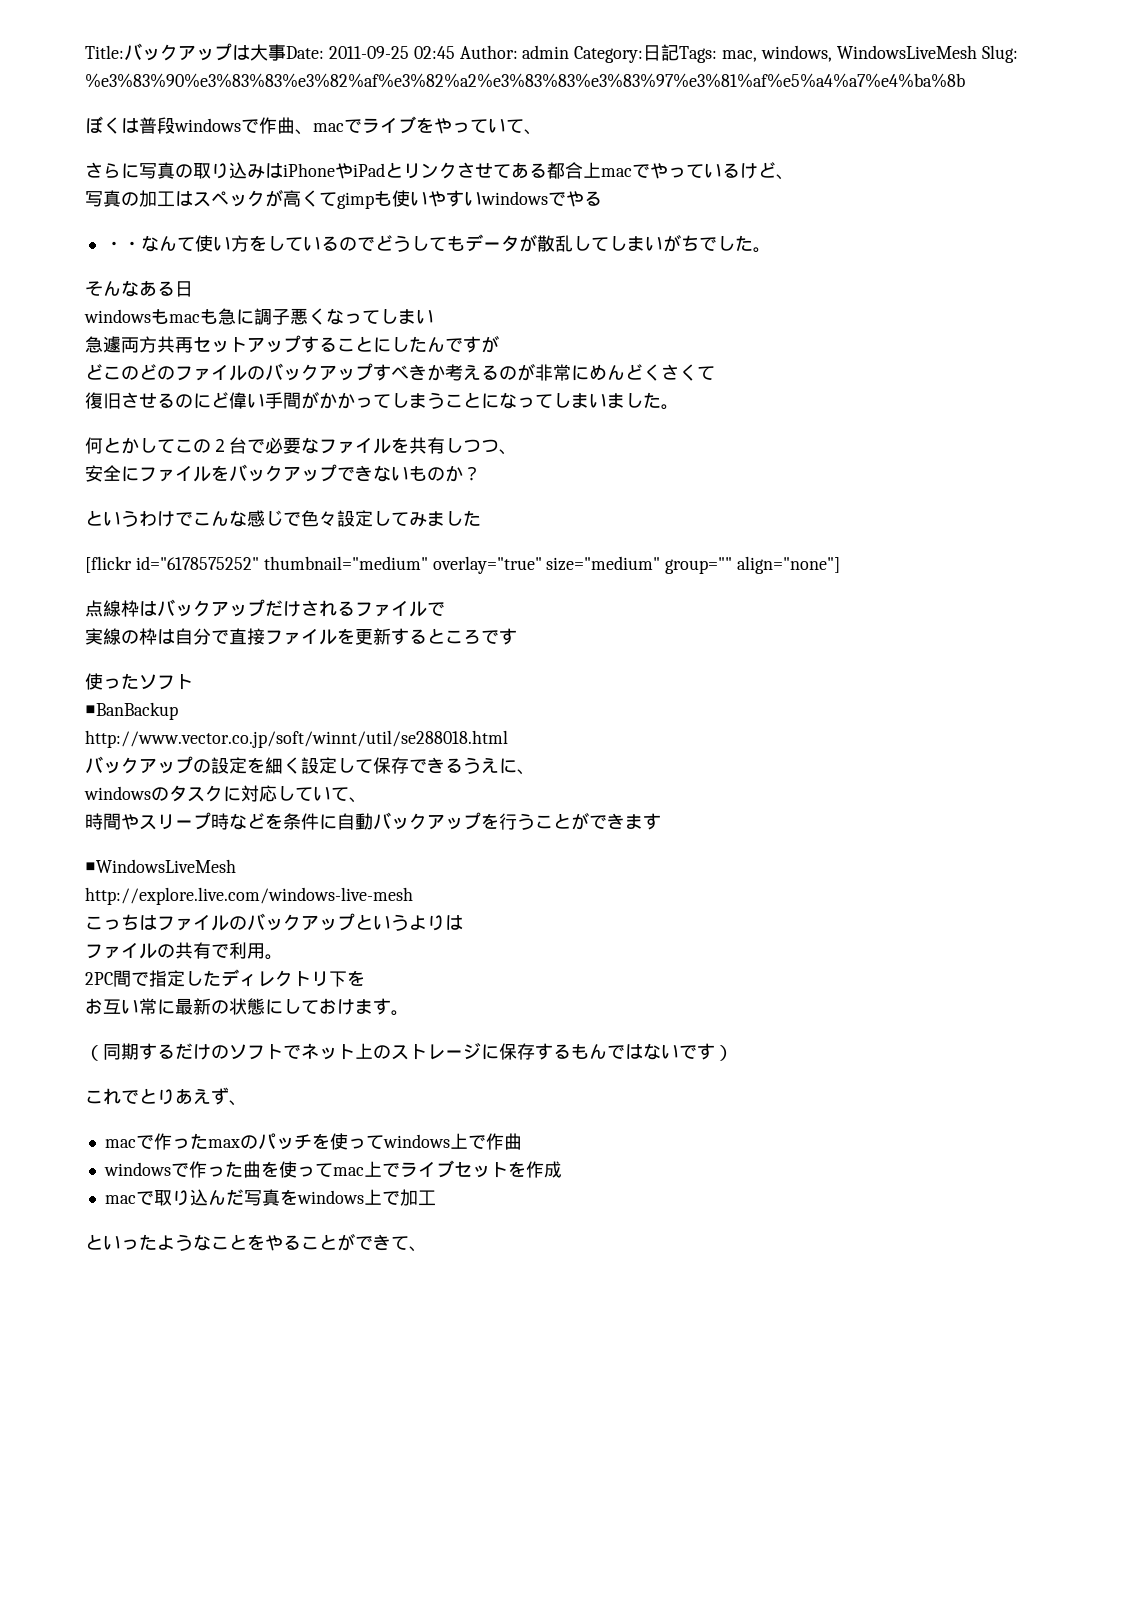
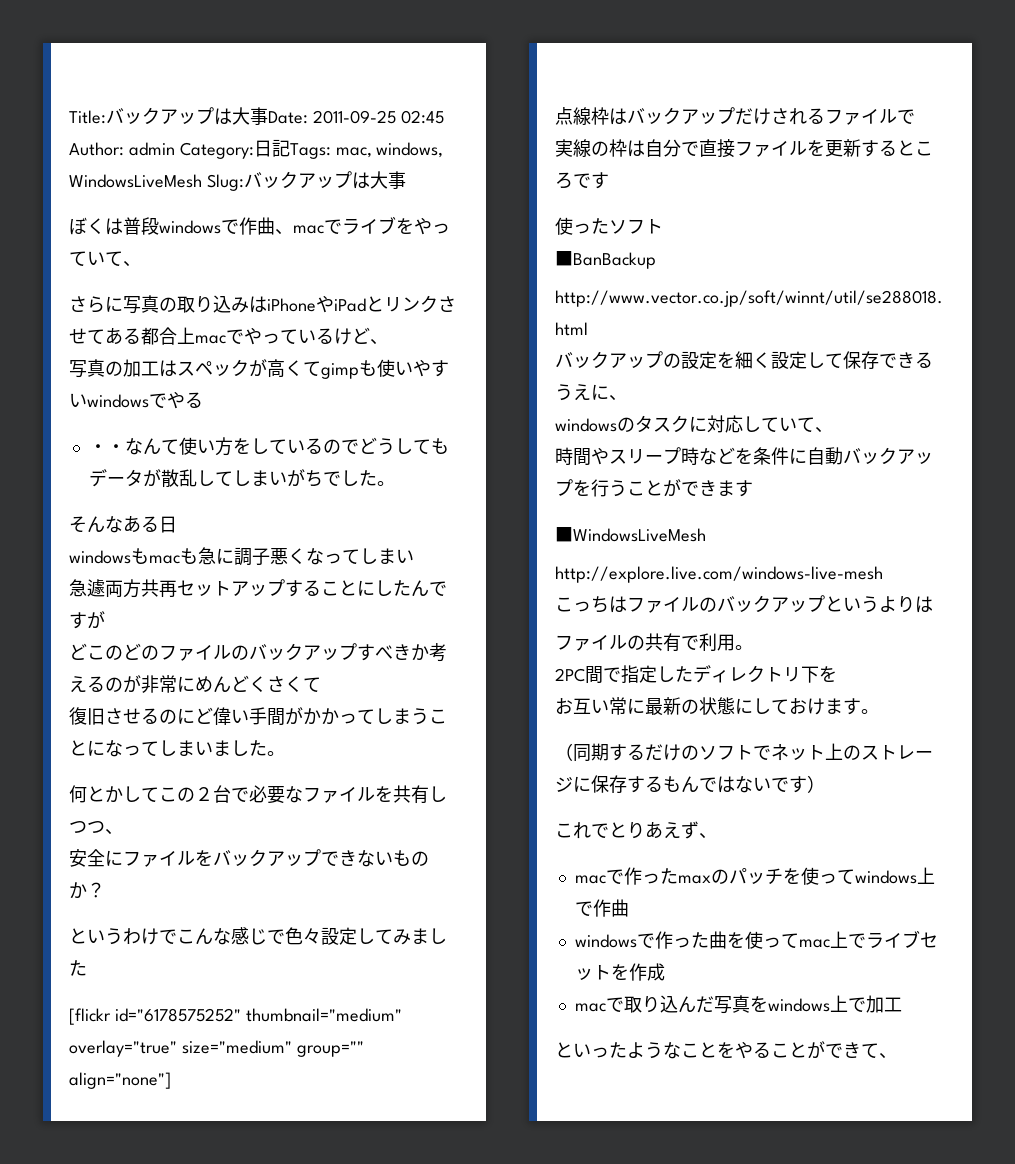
- Title:バックアップは大事Date: 2011-09-25 02:45 Author: admin Category:日記Tags: mac, windows, WindowsLiveMesh Slug: %e3%83%90%e3%83%83%e3%82%af%e3%82%a2%e3%83%83%e3%83%97%e3%81%af%e5%a4%a7%e4%ba%8b
+ Title:バックアップは大事Date: 2011-09-25 02:45 Author: admin Category:日記Tags: mac, windows, WindowsLiveMesh Slug:バックアップは大事

